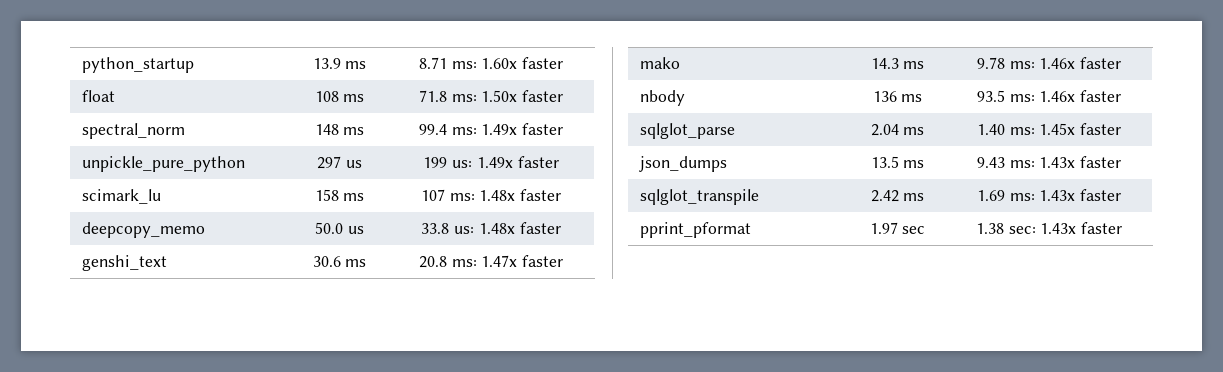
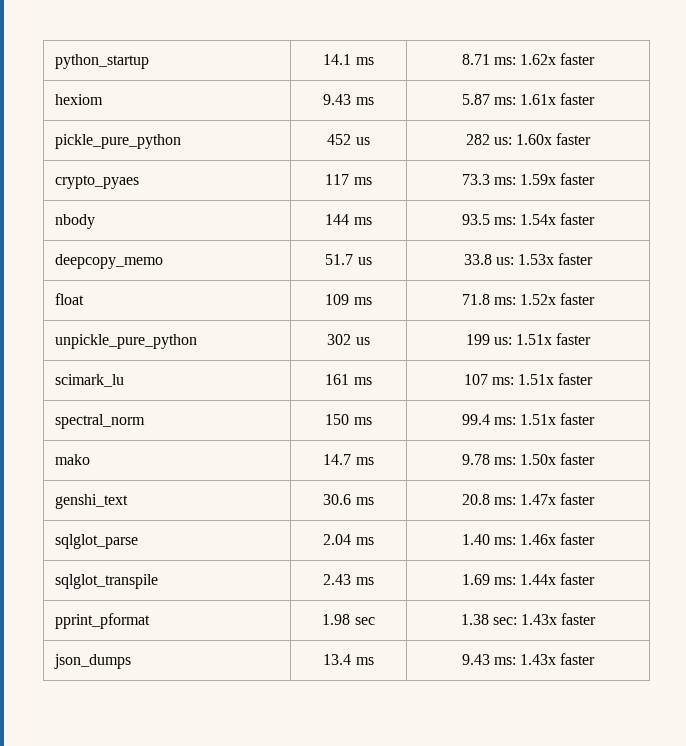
- python_startup | 13.9 ms | 8.71 ms: 1.60x faster
+ python_startup | 14.1 ms | 8.71 ms: 1.62x faster
+ hexiom | 9.43 ms | 5.87 ms: 1.61x faster
+ pickle_pure_python | 452 us | 282 us: 1.60x faster
+ crypto_pyaes | 117 ms | 73.3 ms: 1.59x faster
+ nbody | 144 ms | 93.5 ms: 1.54x faster
+ deepcopy_memo | 51.7 us | 33.8 us: 1.53x faster
- float | 108 ms | 71.8 ms: 1.50x faster
+ float | 109 ms | 71.8 ms: 1.52x faster
+ unpickle_pure_python | 302 us | 199 us: 1.51x faster
+ scimark_lu | 161 ms | 107 ms: 1.51x faster
- spectral_norm | 148 ms | 99.4 ms: 1.49x faster
- unpickle_pure_python | 297 us | 199 us: 1.49x faster
- scimark_lu | 158 ms | 107 ms: 1.48x faster
- deepcopy_memo | 50.0 us | 33.8 us: 1.48x faster
+ spectral_norm | 150 ms | 99.4 ms: 1.51x faster
+ mako | 14.7 ms | 9.78 ms: 1.50x faster
- mako | 14.3 ms | 9.78 ms: 1.46x faster
- nbody | 136 ms | 93.5 ms: 1.46x faster
- sqlglot_parse | 2.04 ms | 1.40 ms: 1.45x faster
+ sqlglot_parse | 2.04 ms | 1.40 ms: 1.46x faster
+ sqlglot_transpile | 2.43 ms | 1.69 ms: 1.44x faster
+ pprint_pformat | 1.98 sec | 1.38 sec: 1.43x faster
- json_dumps | 13.5 ms | 9.43 ms: 1.43x faster
+ json_dumps | 13.4 ms | 9.43 ms: 1.43x faster
- sqlglot_transpile | 2.42 ms | 1.69 ms: 1.43x faster
- pprint_pformat | 1.97 sec | 1.38 sec: 1.43x faster

